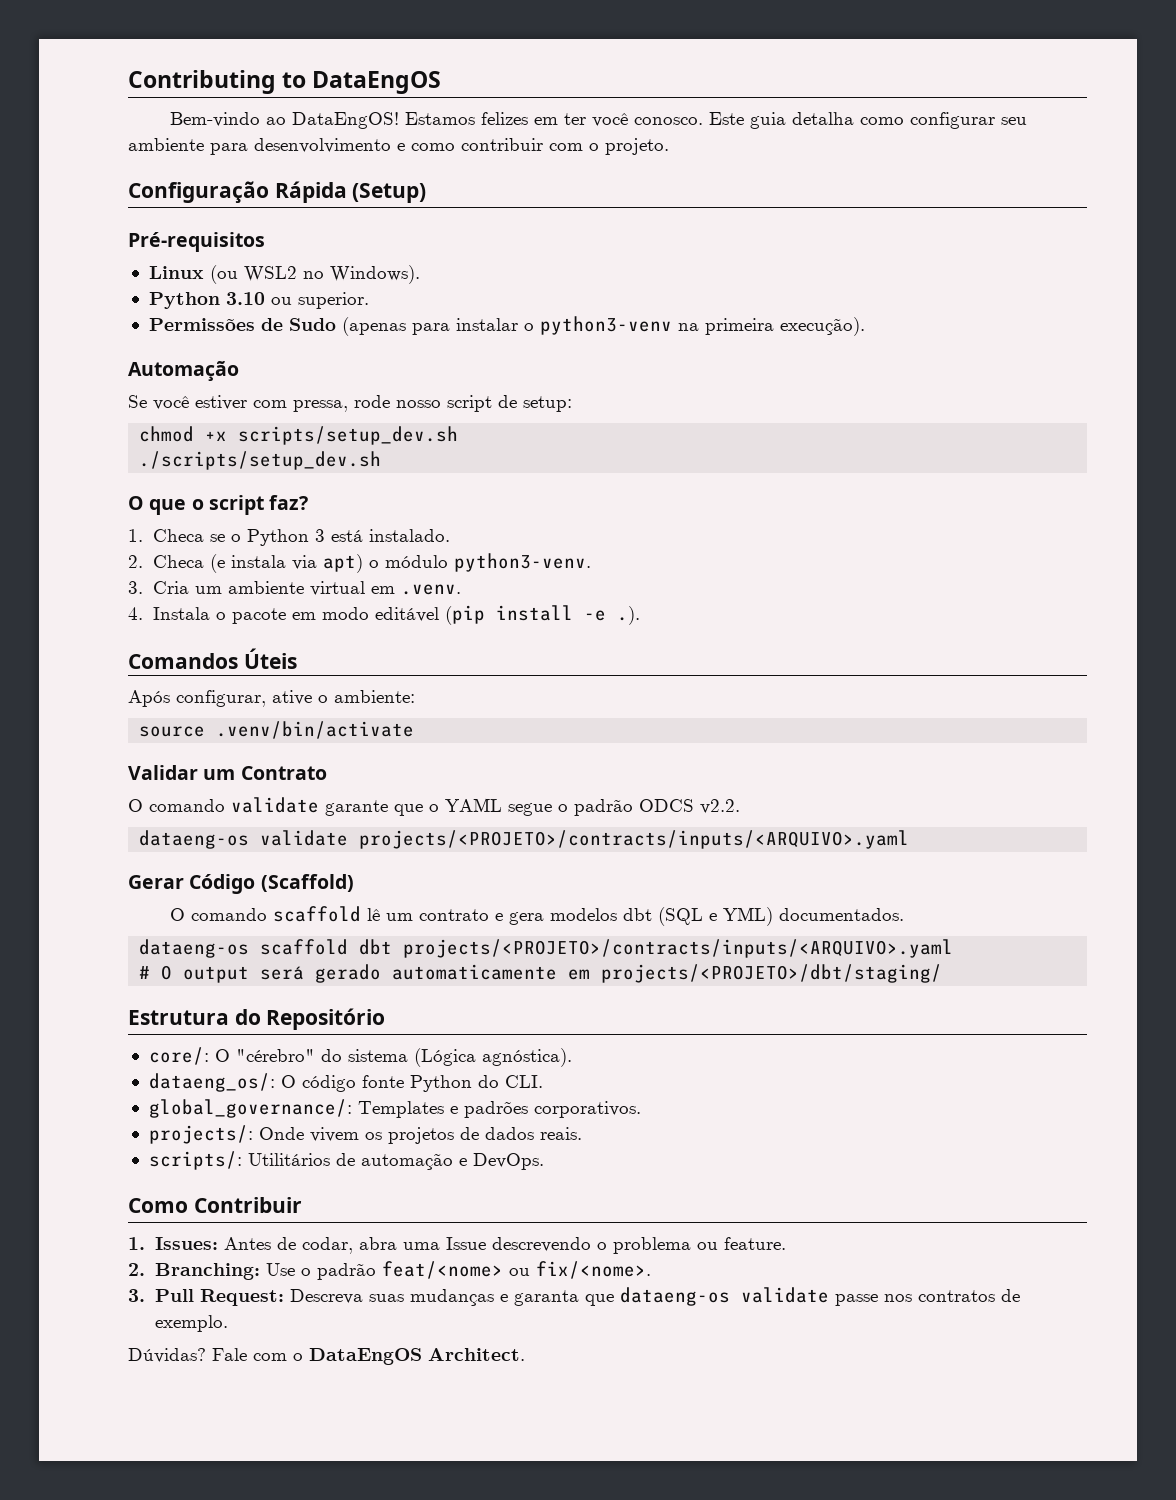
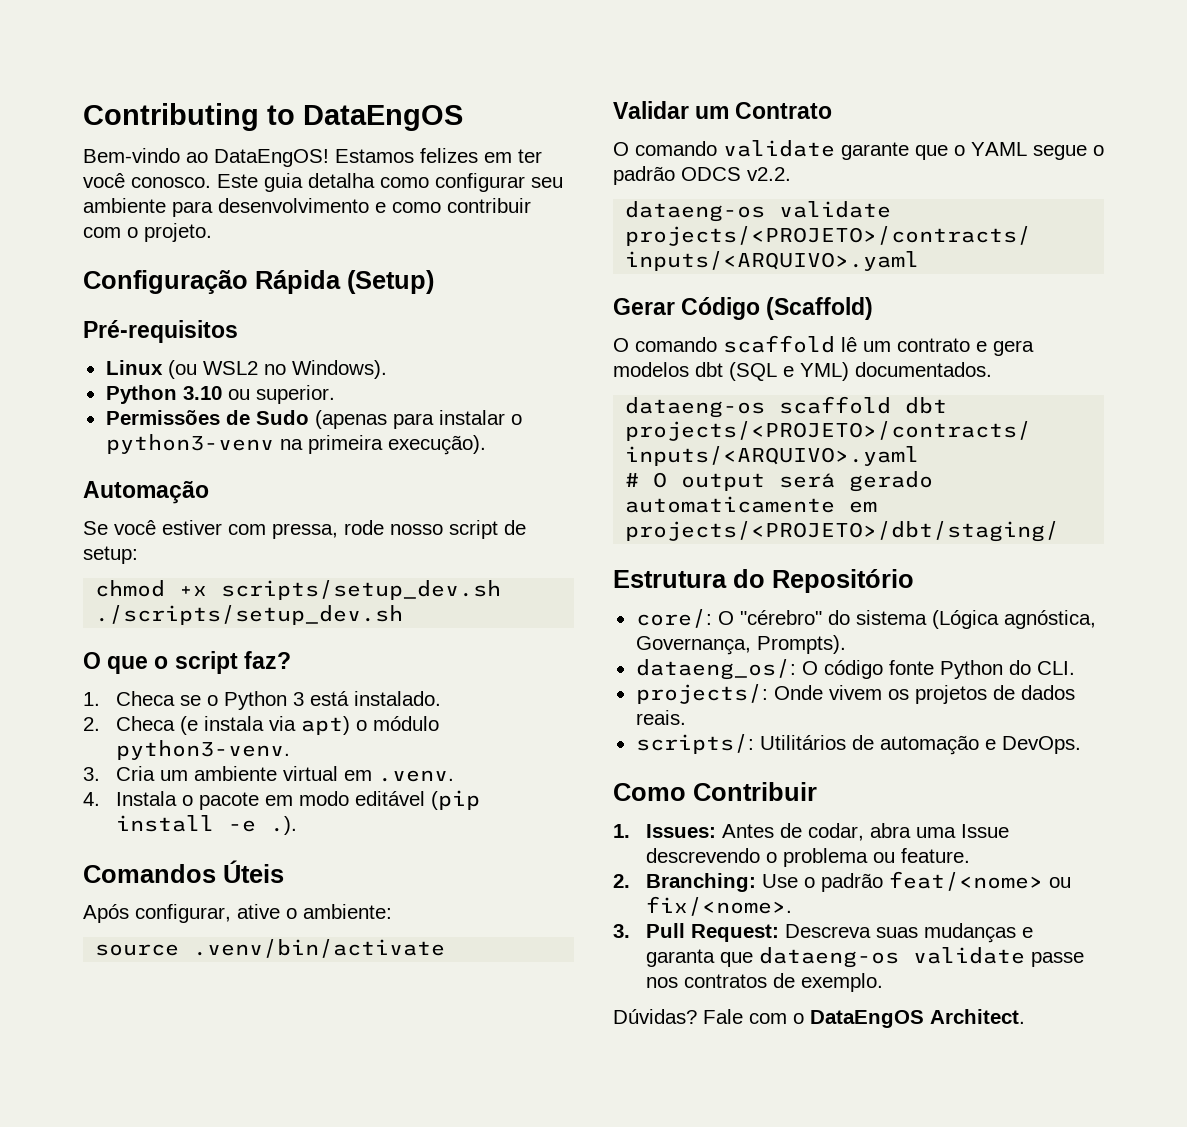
- core/: O "cérebro" do sistema (Lógica agnóstica).
+ core/: O "cérebro" do sistema (Lógica agnóstica, Governança, Prompts).
- global_governance/: Templates e padrões corporativos.

